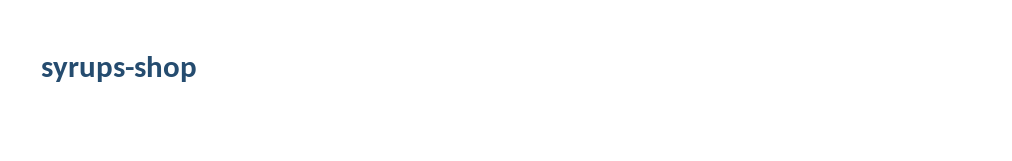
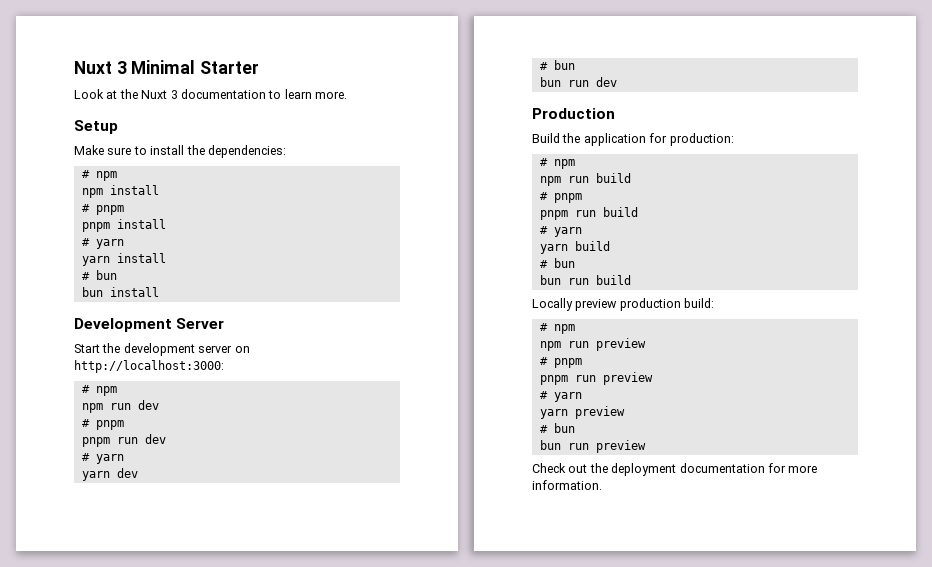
- syrups-shop
+ Nuxt 3 Minimal Starter
+ Look at the Nuxt 3 documentation to learn more.
+ Setup
+ Make sure to install the dependencies:
+ # npm
+ npm install
+ # pnpm
+ pnpm install
+ # yarn
+ yarn install
+ # bun
+ bun install
+ Development Server
+ Start the development server on http://localhost:3000:
+ # npm
+ npm run dev
+ # pnpm
+ pnpm run dev
+ # yarn
+ yarn dev
+ # bun
+ bun run dev
+ Production
+ Build the application for production:
+ # npm
+ npm run build
+ # pnpm
+ pnpm run build
+ # yarn
+ yarn build
+ # bun
+ bun run build
+ Locally preview production build:
+ # npm
+ npm run preview
+ # pnpm
+ pnpm run preview
+ # yarn
+ yarn preview
+ # bun
+ bun run preview
+ Check out the deployment documentation for more information.

